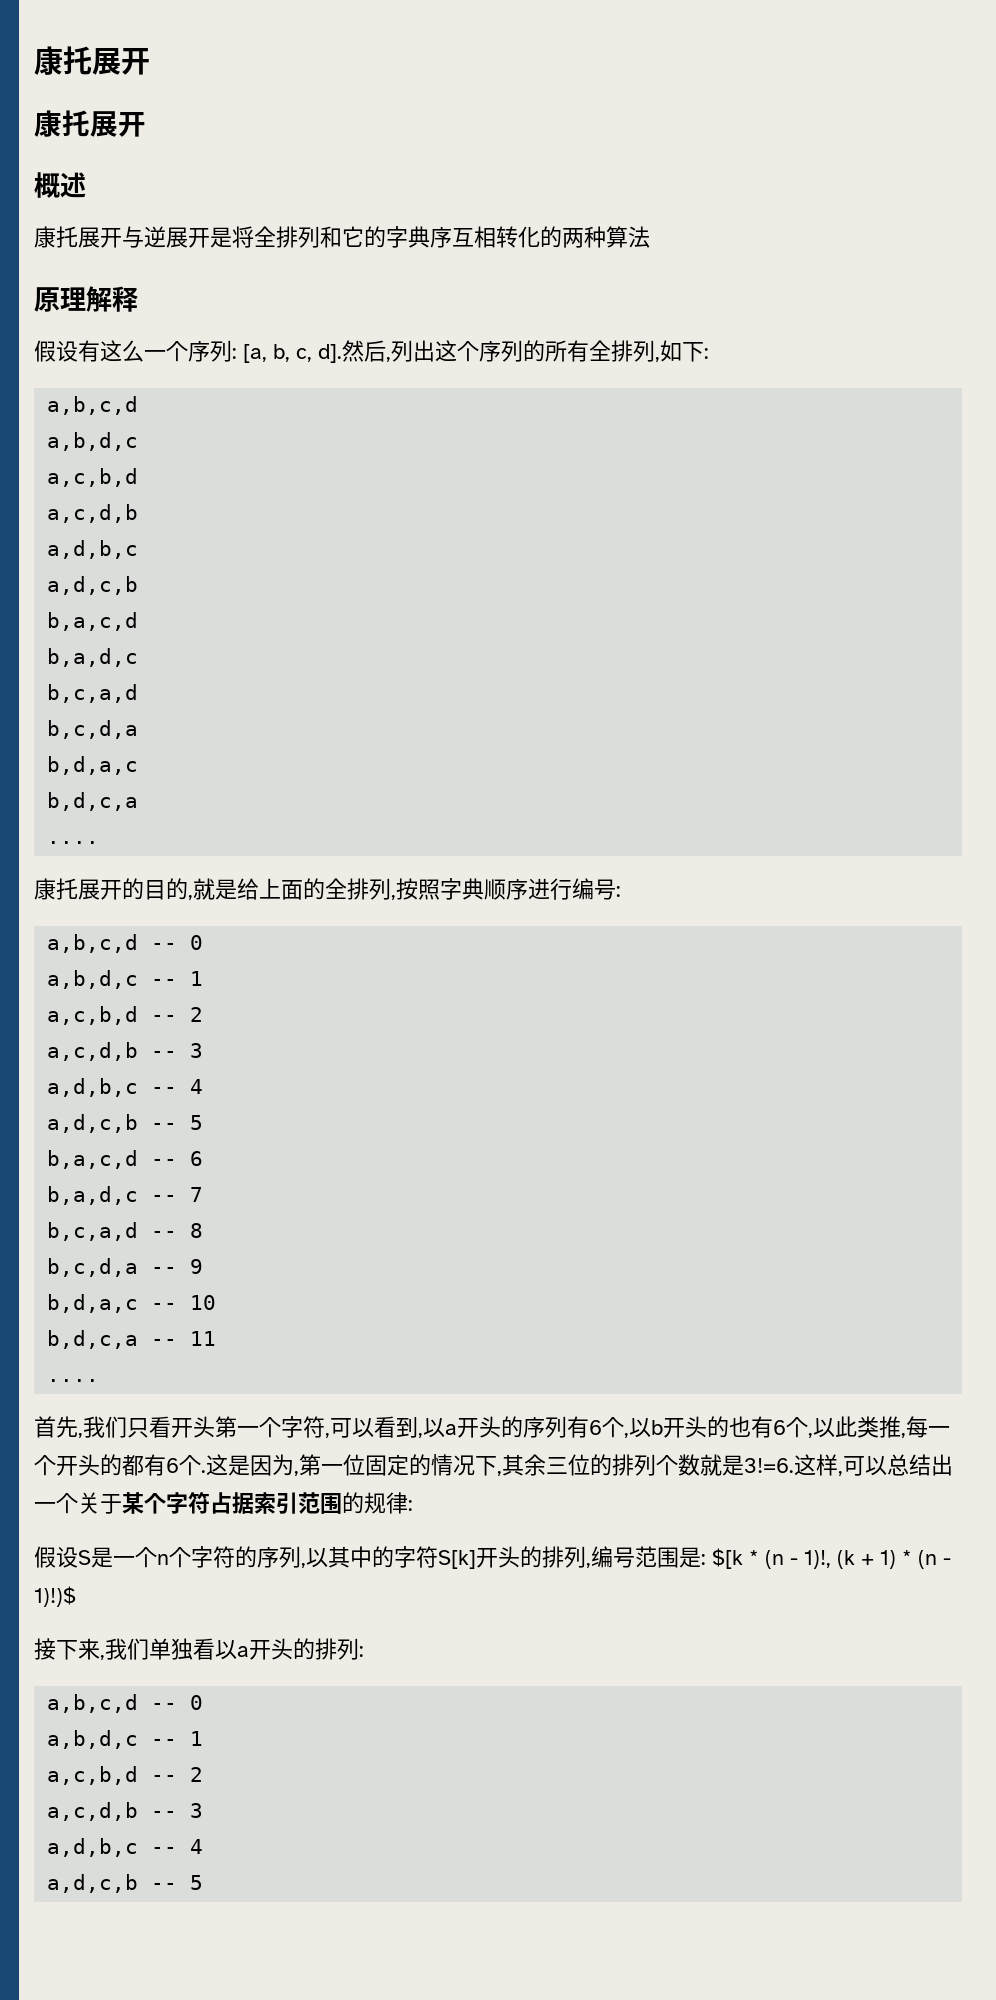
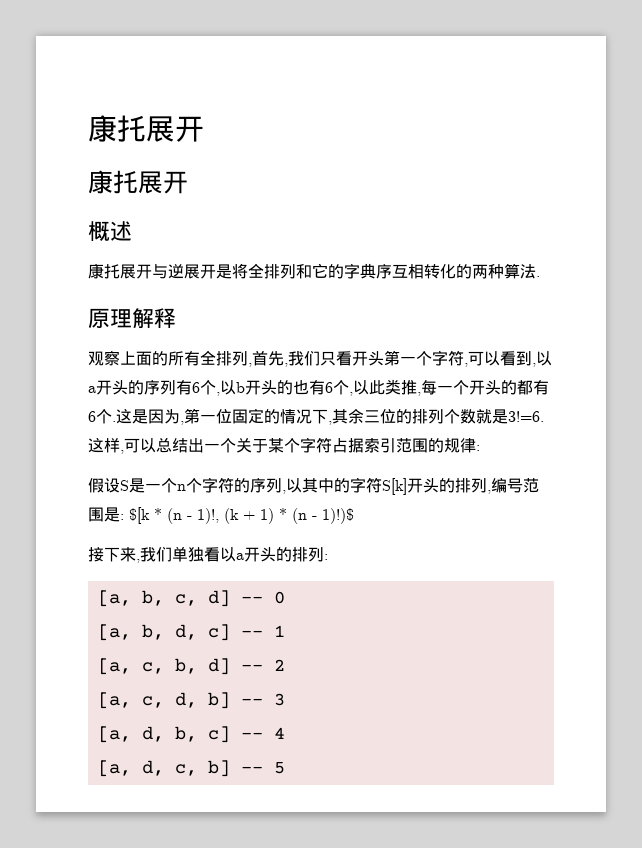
- 康托展开与逆展开是将全排列和它的字典序互相转化的两种算法
+ 康托展开与逆展开是将全排列和它的字典序互相转化的两种算法.
- 假设有这么一个序列: [a, b, c, d].然后,列出这个序列的所有全排列,如下:
- a,b,c,d
- a,b,d,c
- a,c,b,d
- a,c,d,b
- a,d,b,c
- a,d,c,b
- b,a,c,d
- b,a,d,c
- b,c,a,d
- b,c,d,a
- b,d,a,c
- b,d,c,a
- ....
- 康托展开的目的,就是给上面的全排列,按照字典顺序进行编号:
- a,b,c,d -- 0
- a,b,d,c -- 1
- a,c,b,d -- 2
- a,c,d,b -- 3
- a,d,b,c -- 4
- a,d,c,b -- 5
- b,a,c,d -- 6
- b,a,d,c -- 7
- b,c,a,d -- 8
- b,c,d,a -- 9
- b,d,a,c -- 10
- b,d,c,a -- 11
- ....
- 首先,我们只看开头第一个字符,可以看到,以a开头的序列有6个,以b开头的也有6个,以此类推,每一个开头的都有6个.
+ 观察上面的所有全排列,首先,我们只看开头第一个字符,可以看到,以a开头的序列有6个,以b开头的也有6个,以此类推,每一个开头的都有6个.
  接下来,我们单独看以a开头的排列:
- a,b,c,d -- 0
- a,b,d,c -- 1
- a,c,b,d -- 2
- a,c,d,b -- 3
- a,d,b,c -- 4
- a,d,c,b -- 5
+ [a, b, c, d] -- 0
+ [a, b, d, c] -- 1
+ [a, c, b, d] -- 2
+ [a, c, d, b] -- 3
+ [a, d, b, c] -- 4
+ [a, d, c, b] -- 5

